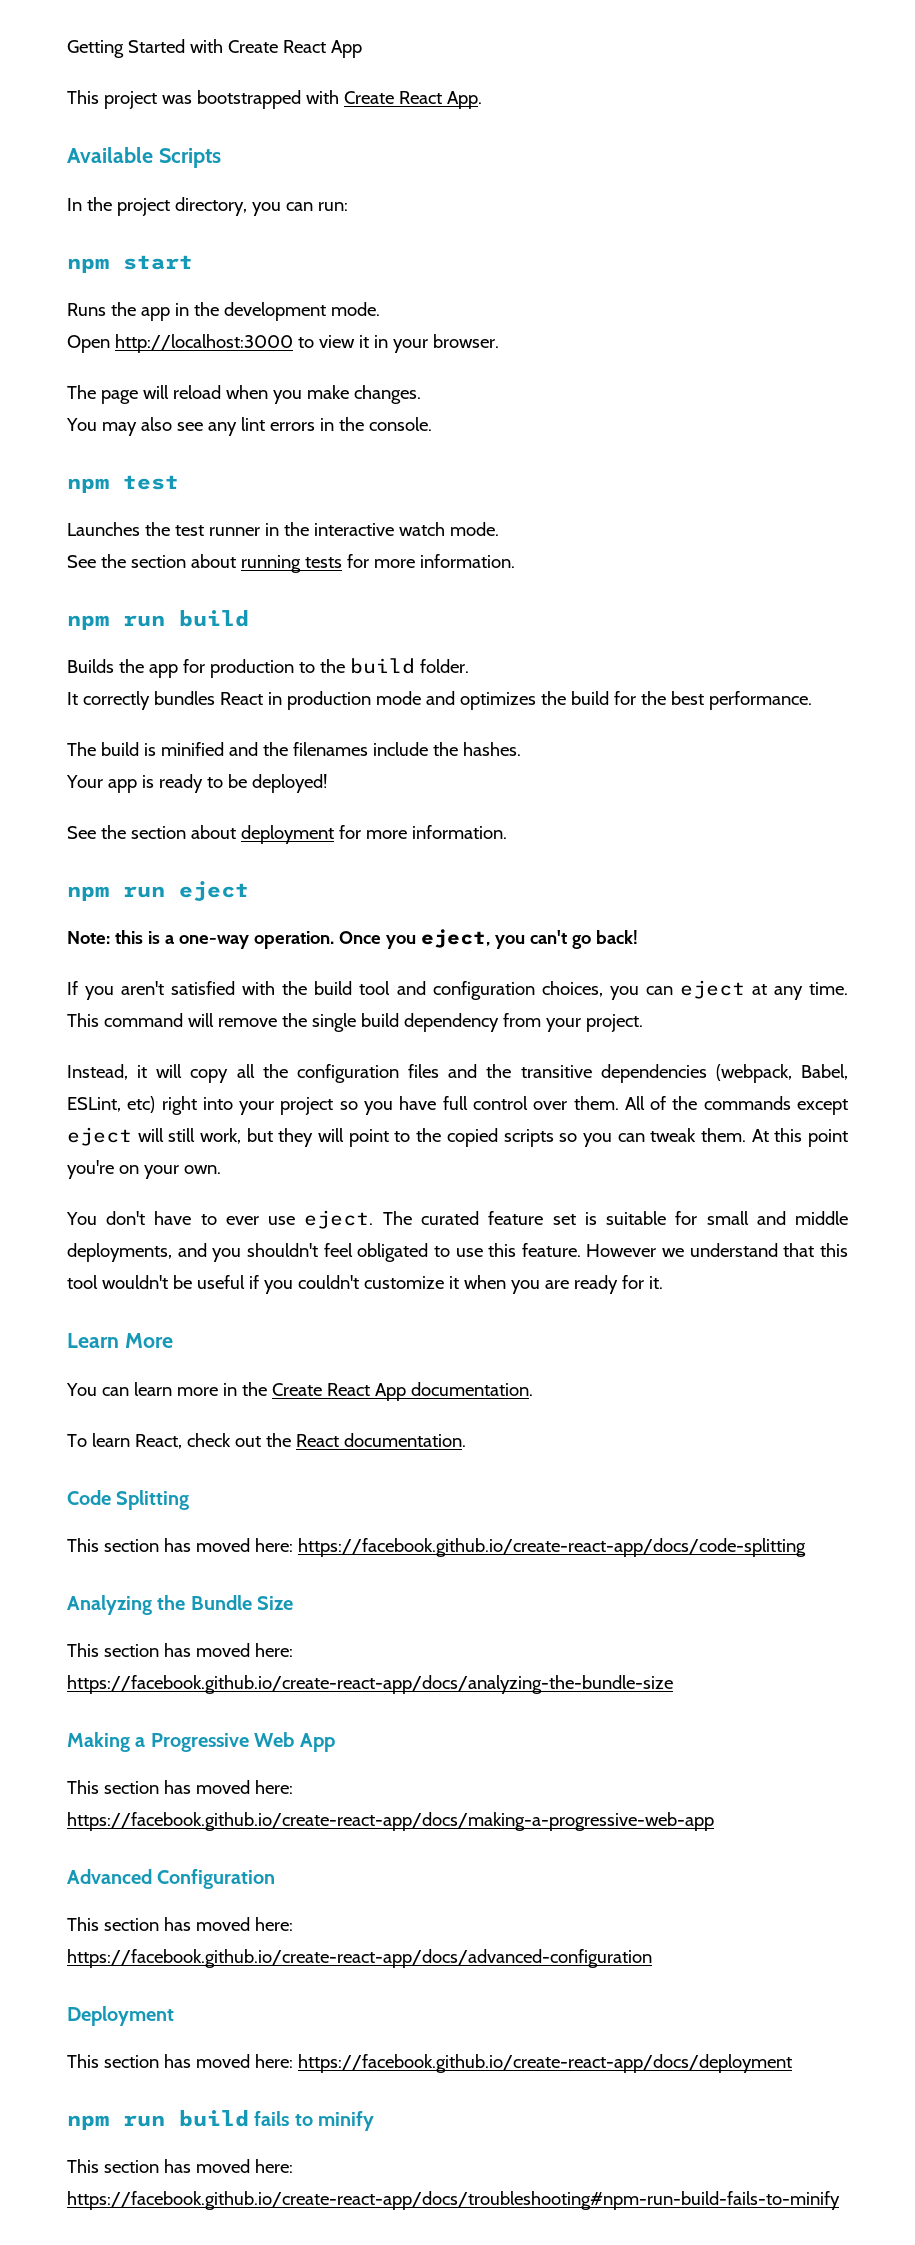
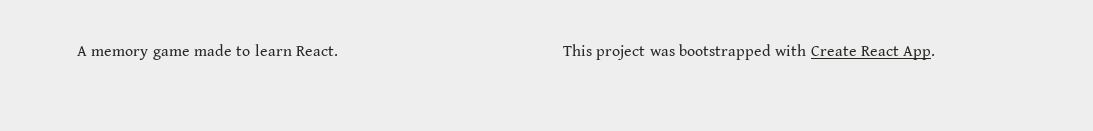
- Getting Started with Create React App
+ A memory game made to learn React.
- Available Scripts
- In the project directory, you can run:
- npm start
- Runs the app in the development mode.
- Open http://localhost:3000 to view it in your browser.
- The page will reload when you make changes.
- You may also see any lint errors in the console.
- npm test
- Launches the test runner in the interactive watch mode.
- See the section about running tests for more information.
- npm run build
- Builds the app for production to the build folder.
- It correctly bundles React in production mode and optimizes the build for the best performance.
- The build is minified and the filenames include the hashes.
- Your app is ready to be deployed!
- See the section about deployment for more information.
- npm run eject
- Note: this is a one-way operation. Once you eject, you can't go back!
- If you aren't satisfied with the build tool and configuration choices, you can eject at any time. This command will remove the single build dependency from your project.
- Instead, it will copy all the configuration files and the transitive dependencies (webpack, Babel, ESLint, etc) right into your project so you have full control over them. All of the commands except eject will still work, but they will point to the copied scripts so you can tweak them. At this point you're on your own.
- You don't have to ever use eject. The curated feature set is suitable for small and middle deployments, and you shouldn't feel obligated to use this feature. However we understand that this tool wouldn't be useful if you couldn't customize it when you are ready for it.
- Learn More
- You can learn more in the Create React App documentation.
- To learn React, check out the React documentation.
- Code Splitting
- This section has moved here: https://facebook.github.io/create-react-app/docs/code-splitting
- Analyzing the Bundle Size
- This section has moved here: https://facebook.github.io/create-react-app/docs/analyzing-the-bundle-size
- Making a Progressive Web App
- This section has moved here: https://facebook.github.io/create-react-app/docs/making-a-progressive-web-app
- Advanced Configuration
- This section has moved here: https://facebook.github.io/create-react-app/docs/advanced-configuration
- Deployment
- This section has moved here: https://facebook.github.io/create-react-app/docs/deployment
- npm run build fails to minify
- This section has moved here: https://facebook.github.io/create-react-app/docs/troubleshooting#npm-run-build-fails-to-minify

